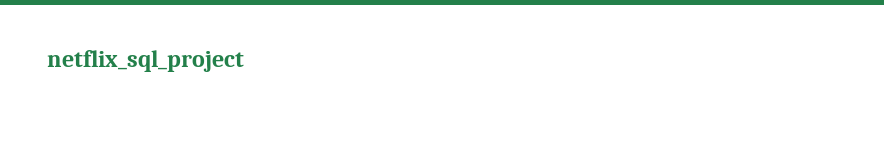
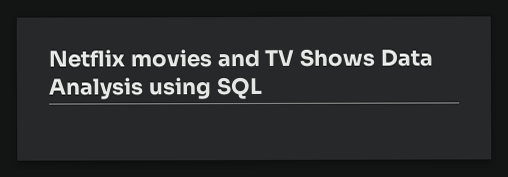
- netflix_sql_project
+ Netflix movies and TV Shows Data Analysis using SQL

